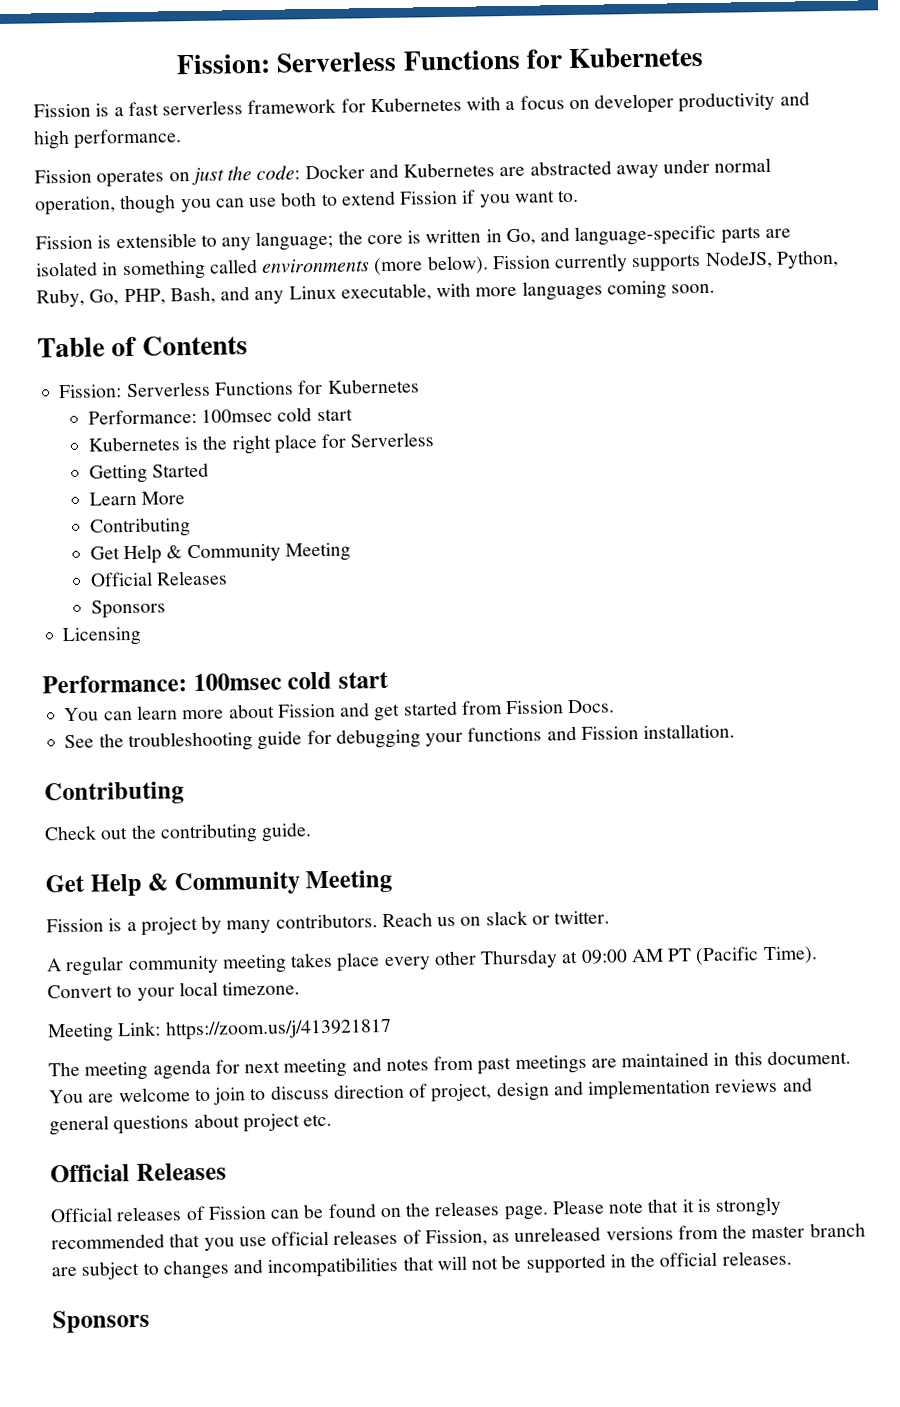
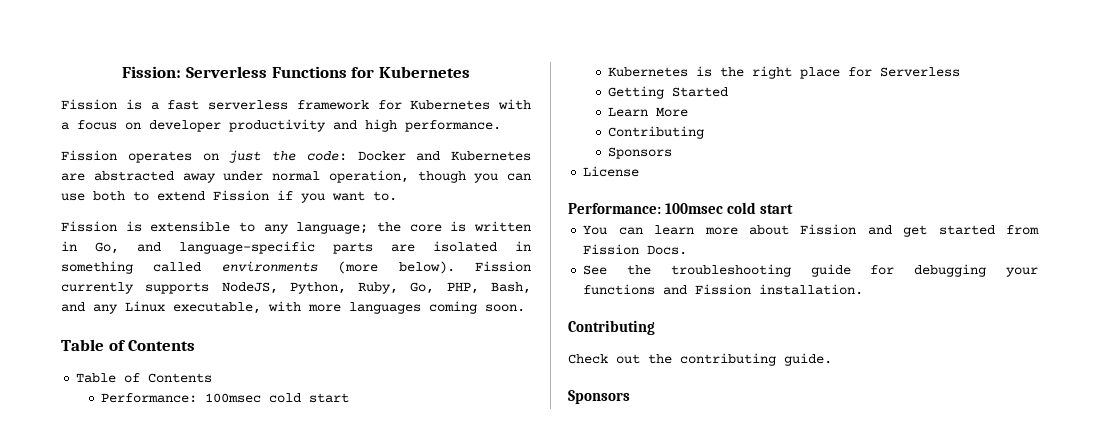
  Fission currently supports NodeJS, Python, Ruby, Go, PHP, Bash, and any Linux executable, with more languages coming soon.
  Table of Contents
- Fission: Serverless Functions for Kubernetes
+ Table of Contents
  Learn More
  Contributing
- Get Help & Community Meeting
- Official Releases
- Licensing
+ License
  Check out the contributing guide.
- Get Help & Community Meeting
- Fission is a project by many contributors. Reach us on slack or twitter.
- A regular community meeting takes place every other Thursday at 09:00 AM PT (Pacific Time). Convert to your local timezone.
- Meeting Link: https://zoom.us/j/413921817
- The meeting agenda for next meeting and notes from past meetings are maintained in this document. You are welcome to join to discuss direction of project, design and implementation reviews and general questions about project etc.
- Official Releases
- Official releases of Fission can be found on the releases page. Please note that it is strongly recommended that you use official releases of Fission, as unreleased versions from the master branch are subject to changes and incompatibilities that will not be supported in the official releases.

